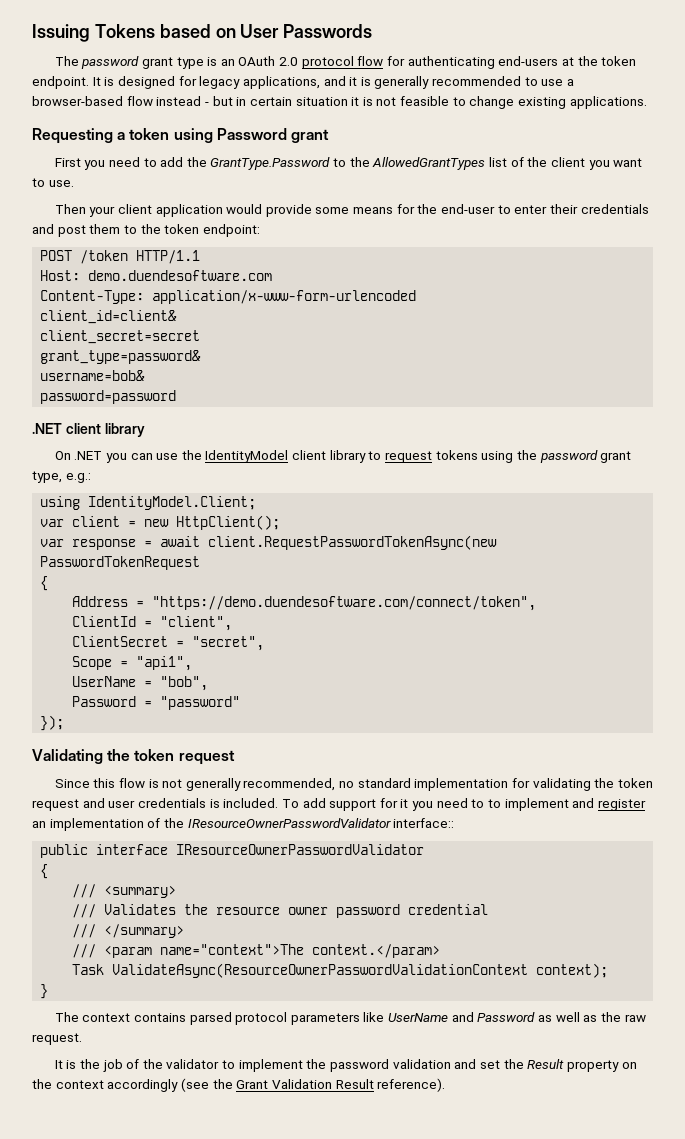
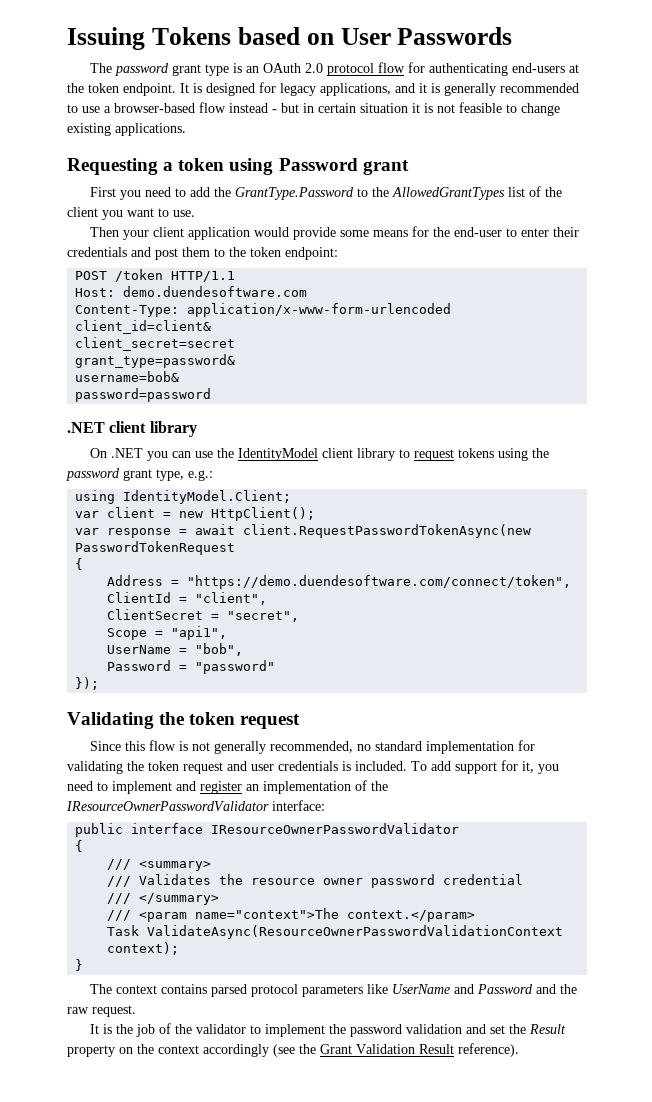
- To add support for it you need to to implement and register an implementation of the IResourceOwnerPasswordValidator interface::
+ To add support for it, you need to implement and register an implementation of the IResourceOwnerPasswordValidator interface:
- The context contains parsed protocol parameters like UserName and Password as well as the raw request.
+ The context contains parsed protocol parameters like UserName and Password and the raw request.

